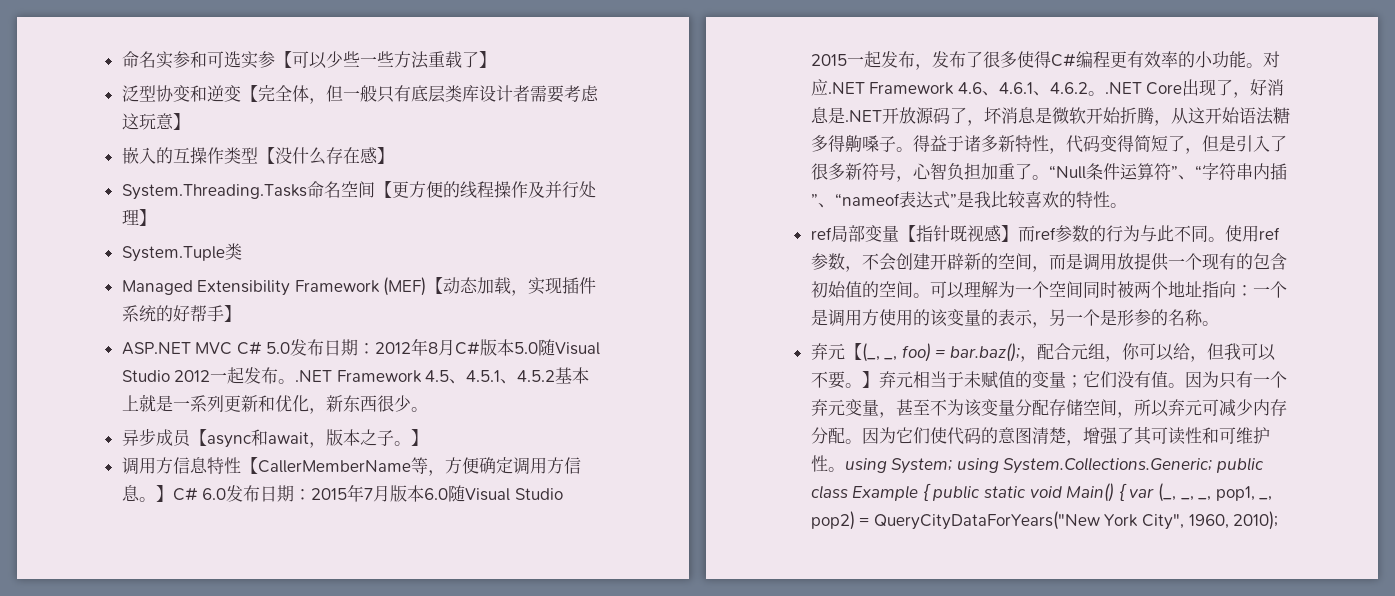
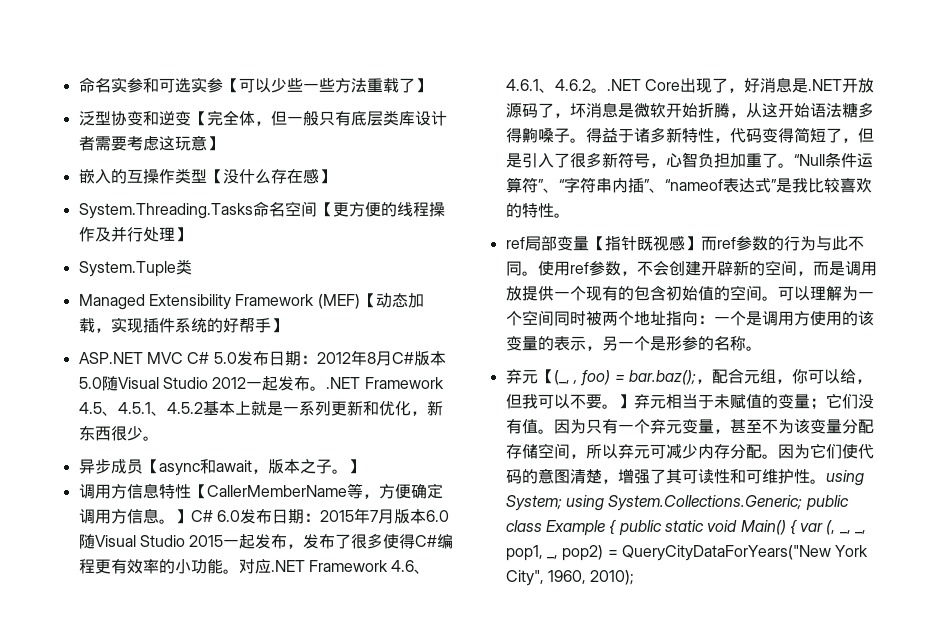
- 弃元【(_, _, foo) = bar.baz();，配合元组，你可以给，但我可以不要。
+ 弃元【(_, , foo) = bar.baz();，配合元组，你可以给，但我可以不要。
- 因为它们使代码的意图清楚，增强了其可读性和可维护性。using System; using System.Collections.Generic; public class Example { public static void Main() { var (_, _, _, pop1, _, pop2) = QueryCityDataForYears("New York City", 1960, 2010);
+ 因为它们使代码的意图清楚，增强了其可读性和可维护性。using System; using System.Collections.Generic; public class Example { public static void Main() { var (, _, _, pop1, _, pop2) = QueryCityDataForYears("New York City", 1960, 2010);

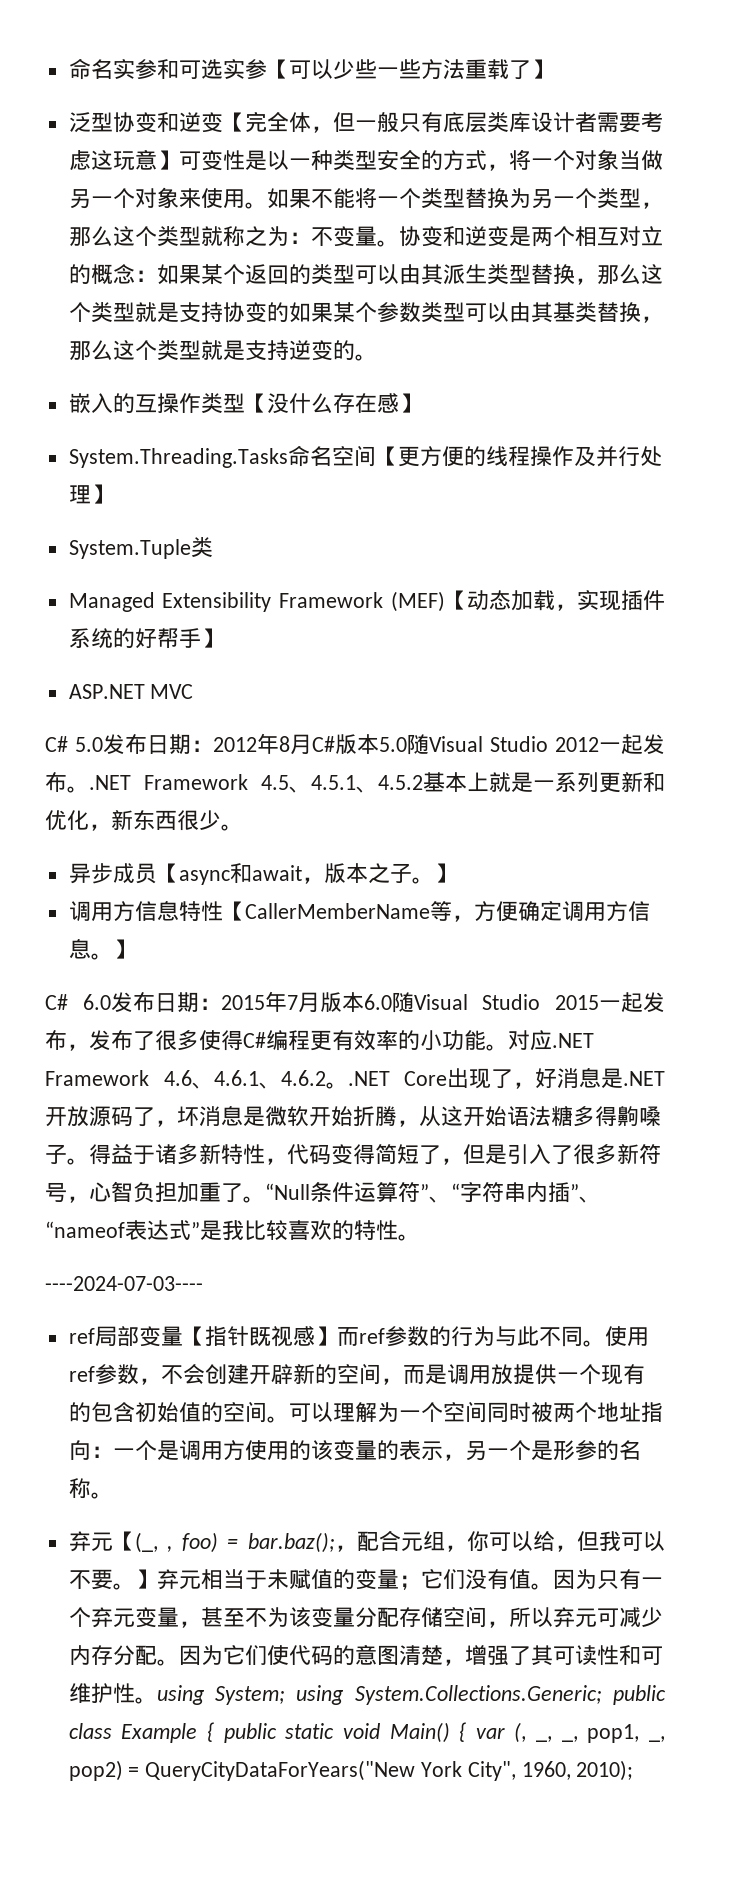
- 泛型协变和逆变【完全体，但一般只有底层类库设计者需要考虑这玩意】
+ 泛型协变和逆变【完全体，但一般只有底层类库设计者需要考虑这玩意】可变性是以一种类型安全的方式，将一个对象当做另一个对象来使用。如果不能将一个类型替换为另一个类型，那么这个类型就称之为：不变量。协变和逆变是两个相互对立的概念：如果某个返回的类型可以由其派生类型替换，那么这个类型就是支持协变的如果某个参数类型可以由其基类替换，那么这个类型就是支持逆变的。
- ASP.NET MVC C# 5.0发布日期：2012年8月C#版本5.0随Visual Studio 2012一起发布。.NET Framework 4.5、4.5.1、4.5.2基本上就是一系列更新和优化，新东西很少。
+ ASP.NET MVC
+ C# 5.0发布日期：2012年8月C#版本5.0随Visual Studio 2012一起发布。.NET Framework 4.5、4.5.1、4.5.2基本上就是一系列更新和优化，新东西很少。
- 调用方信息特性【CallerMemberName等，方便确定调用方信息。】C# 6.0发布日期：2015年7月版本6.0随Visual Studio 2015一起发布，发布了很多使得C#编程更有效率的小功能。
+ 调用方信息特性【CallerMemberName等，方便确定调用方信息。】
+ C# 6.0发布日期：2015年7月版本6.0随Visual Studio 2015一起发布，发布了很多使得C#编程更有效率的小功能。
+ ----2024-07-03----

